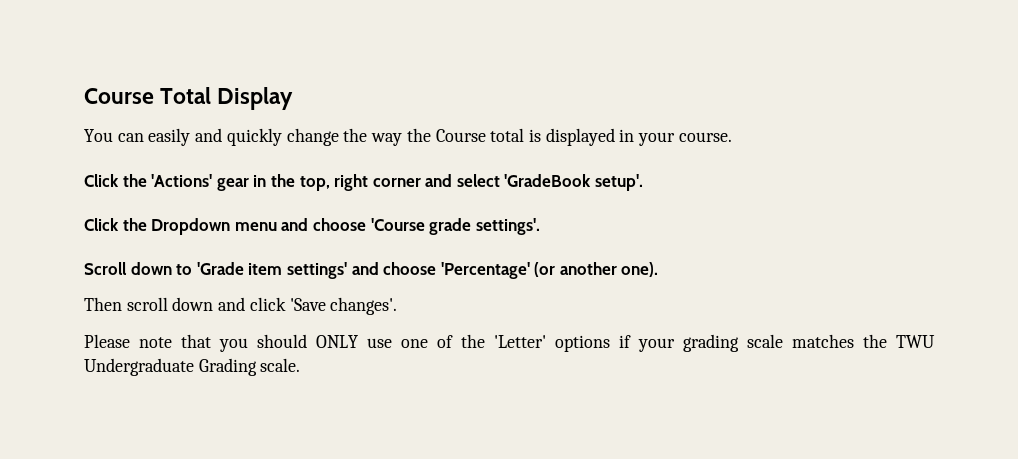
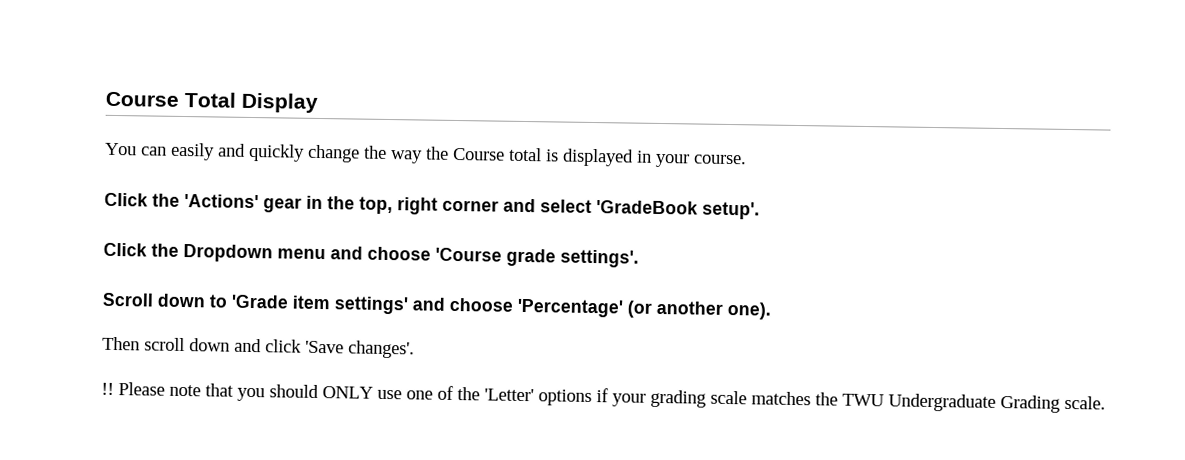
+ !!

